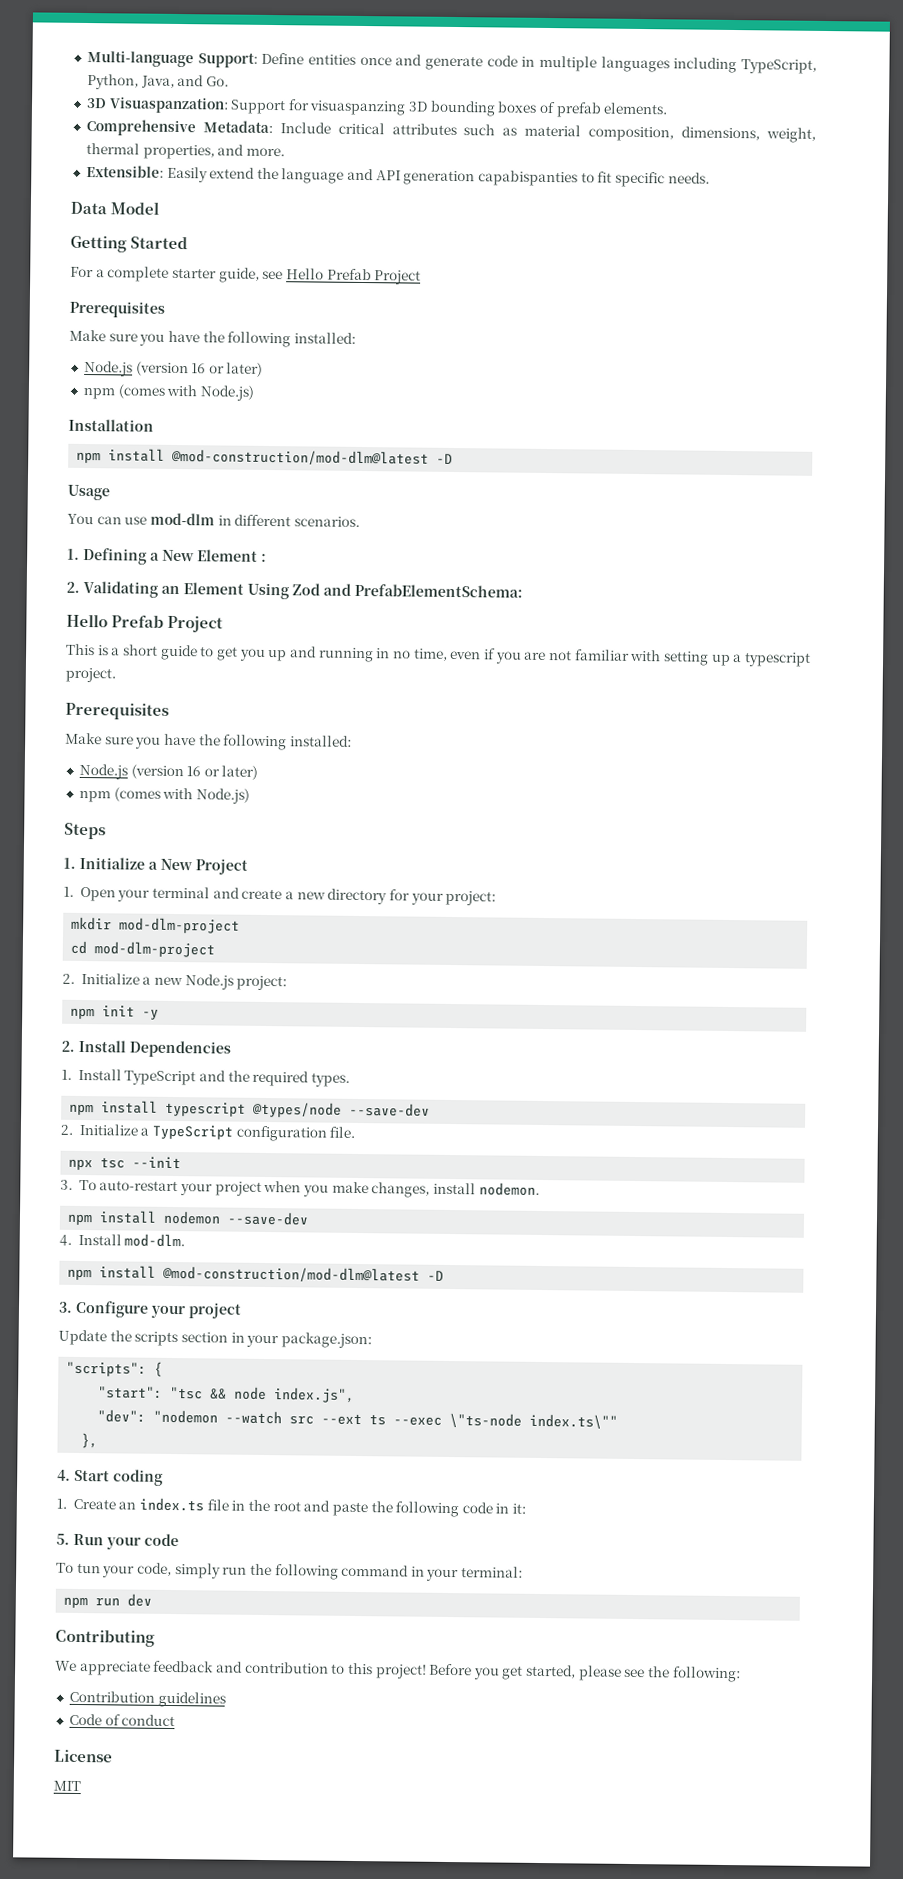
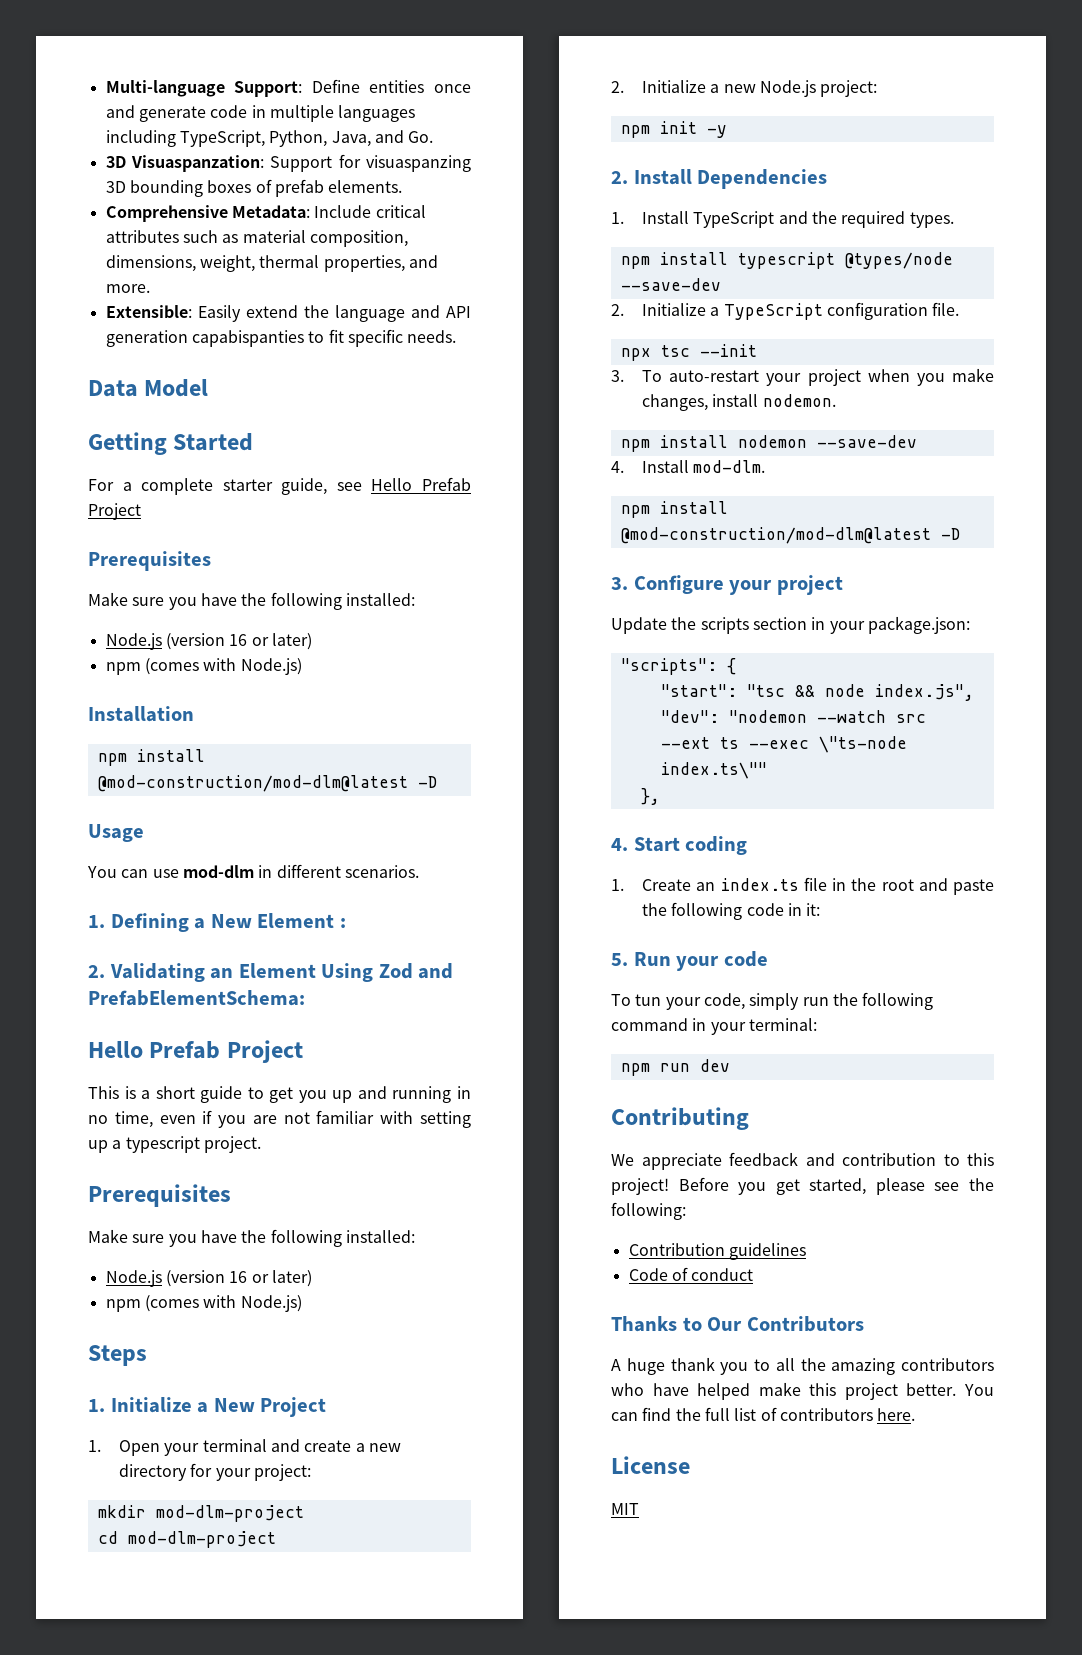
+ Thanks to Our Contributors
+ A huge thank you to all the amazing contributors who have helped make this project better. You can find the full list of contributors here.

